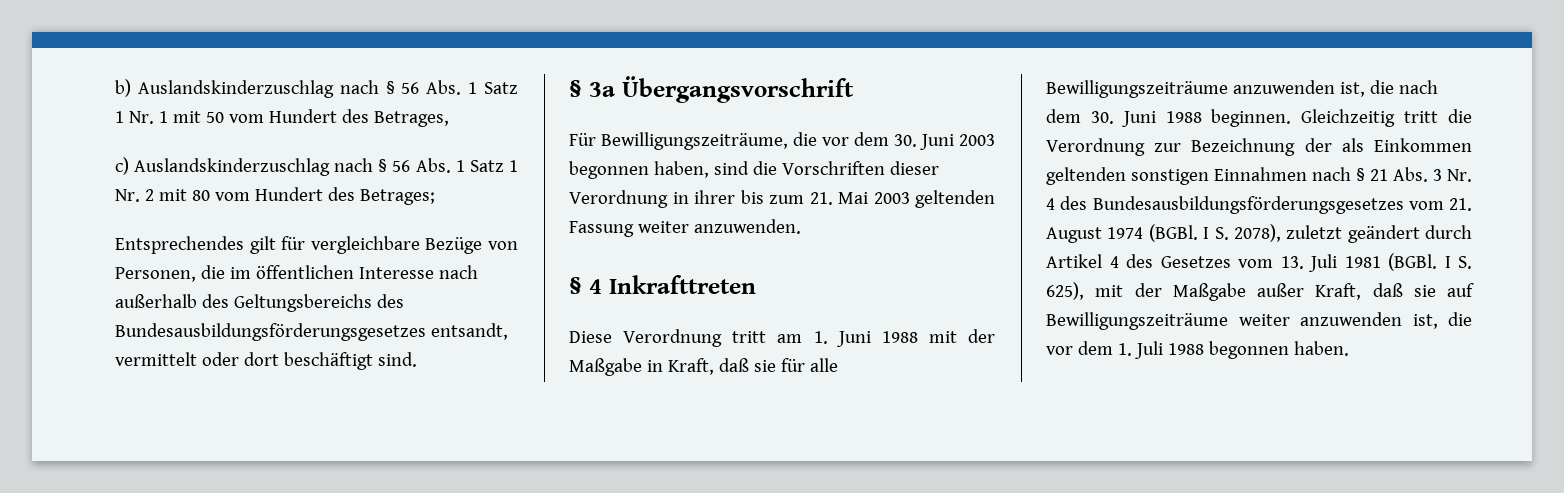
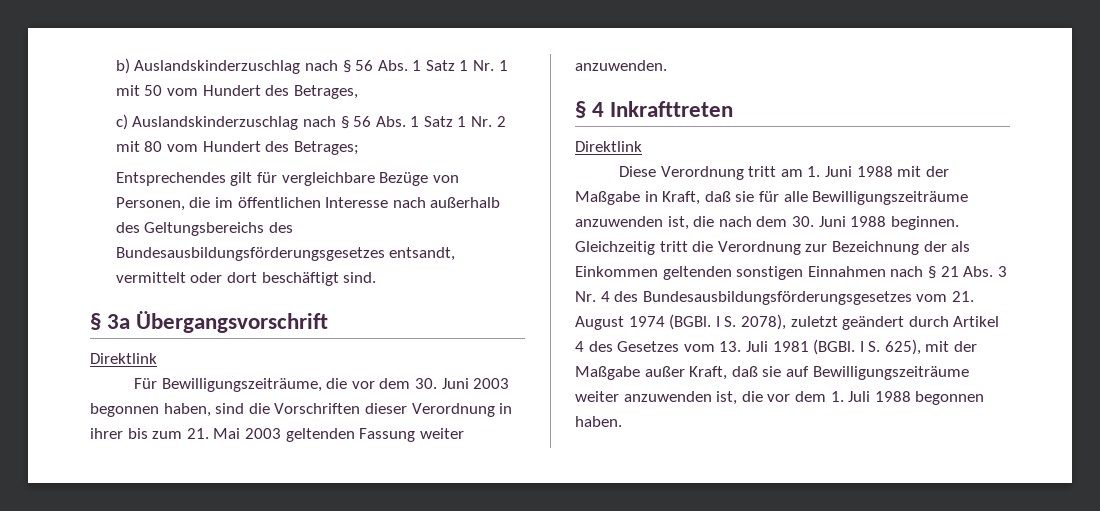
  § 3a Übergangsvorschrift
+ Direktlink
  § 4 Inkrafttreten
+ Direktlink

